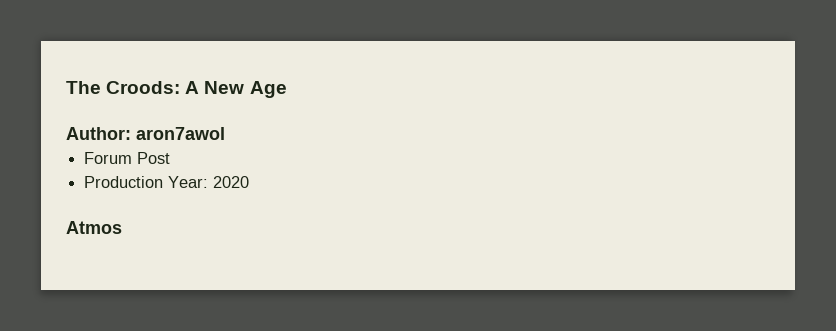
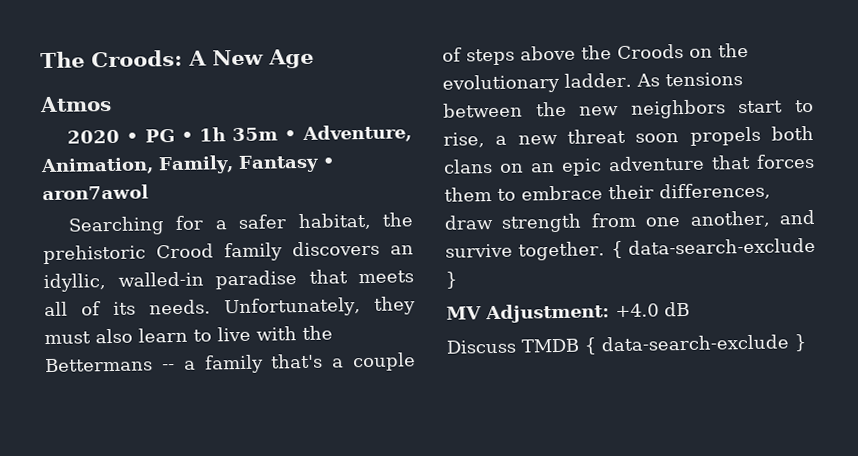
- Author: aron7awol
- Forum Post
- Production Year: 2020
  Atmos
+ 2020 • PG • 1h 35m • Adventure, Animation, Family, Fantasy • aron7awol
+ Searching for a safer habitat, the prehistoric Crood family discovers an idyllic, walled-in paradise that meets all of its needs. Unfortunately, they must also learn to live with the Bettermans -- a family that's a couple of steps above the Croods on the evolutionary ladder. As tensions between the new neighbors start to rise, a new threat soon propels both clans on an epic adventure that forces them to embrace their differences, draw strength from one another, and survive together. { data-search-exclude }
+ MV Adjustment: +4.0 dB
+ Discuss TMDB { data-search-exclude }

